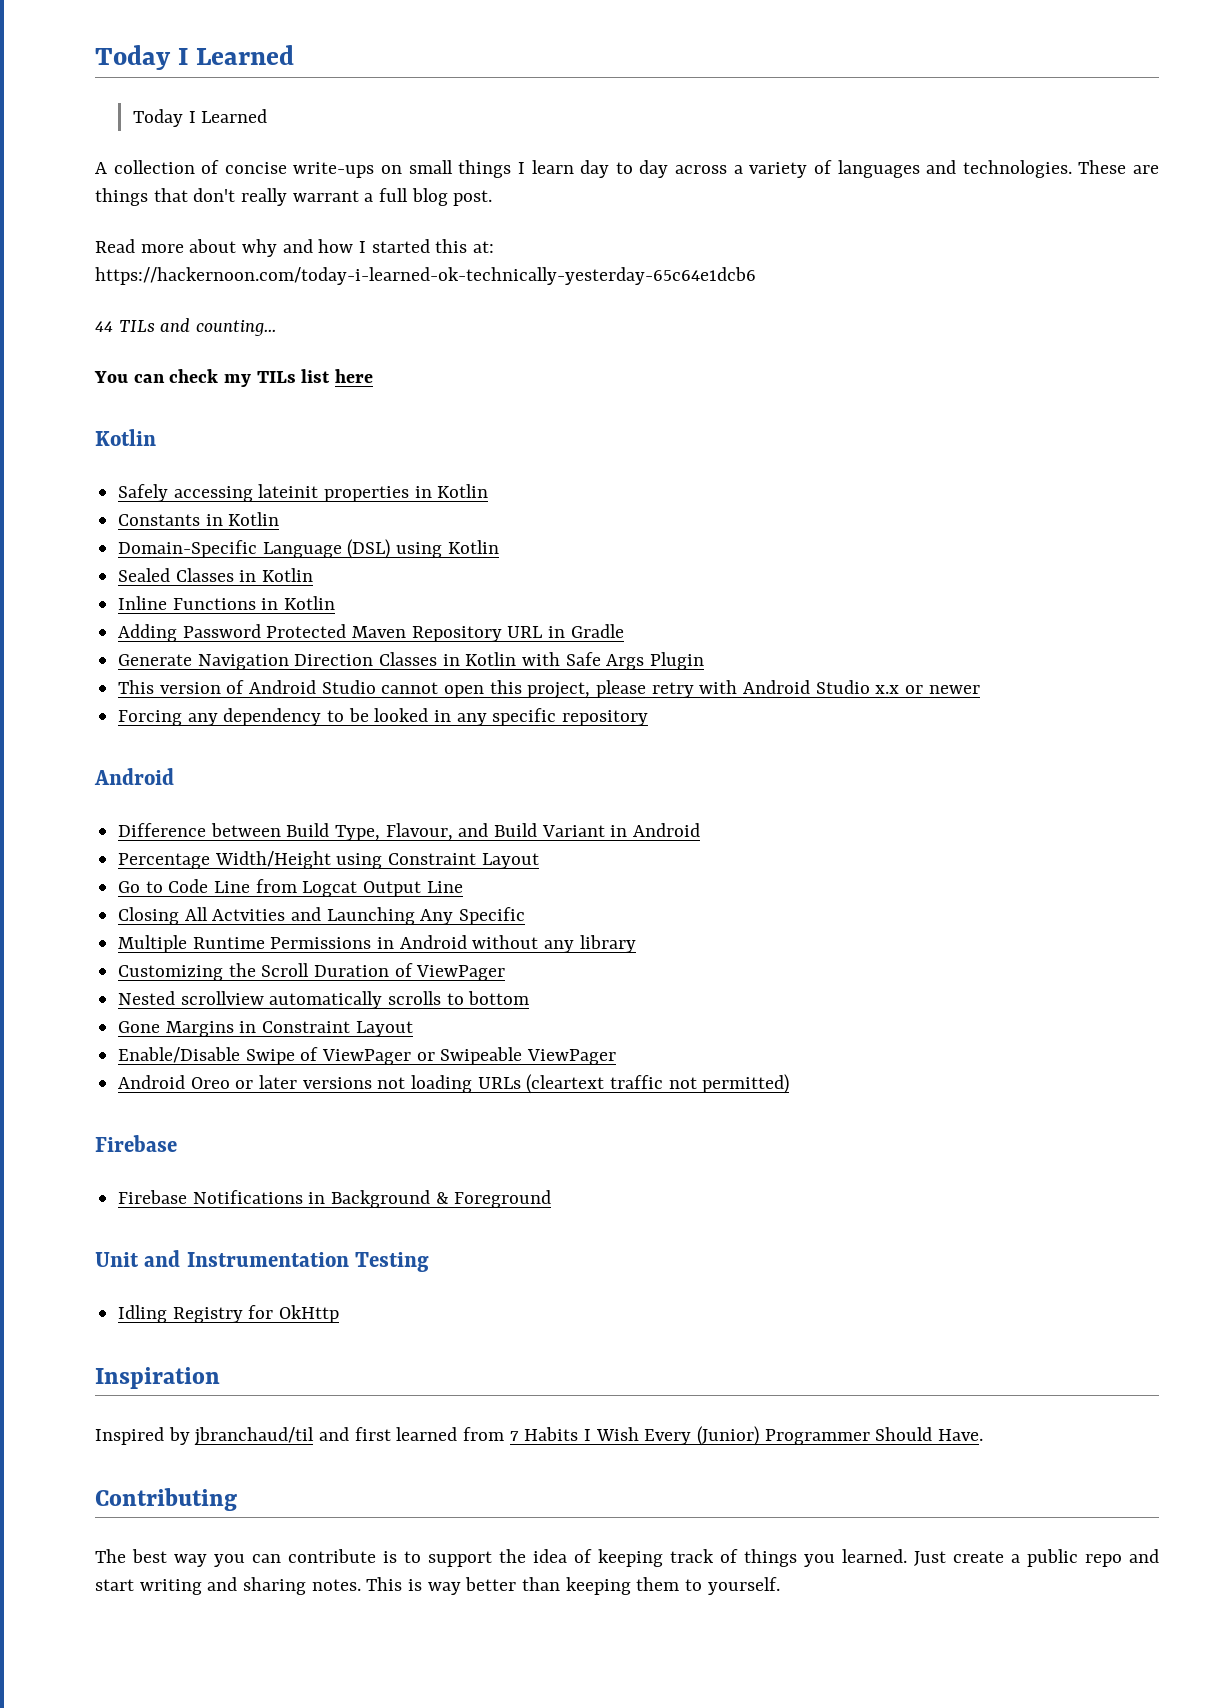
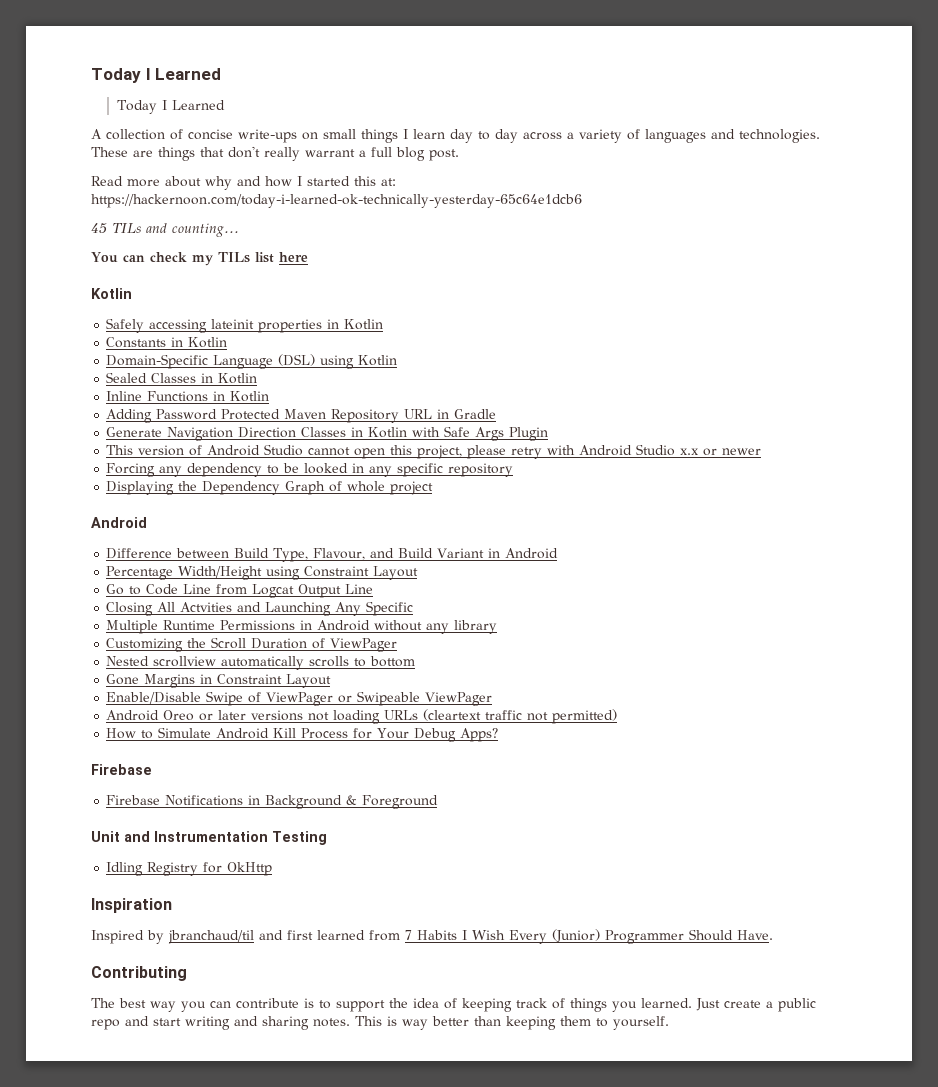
- 44 TILs and counting...
+ 45 TILs and counting...
+ Displaying the Dependency Graph of whole project
+ How to Simulate Android Kill Process for Your Debug Apps?

